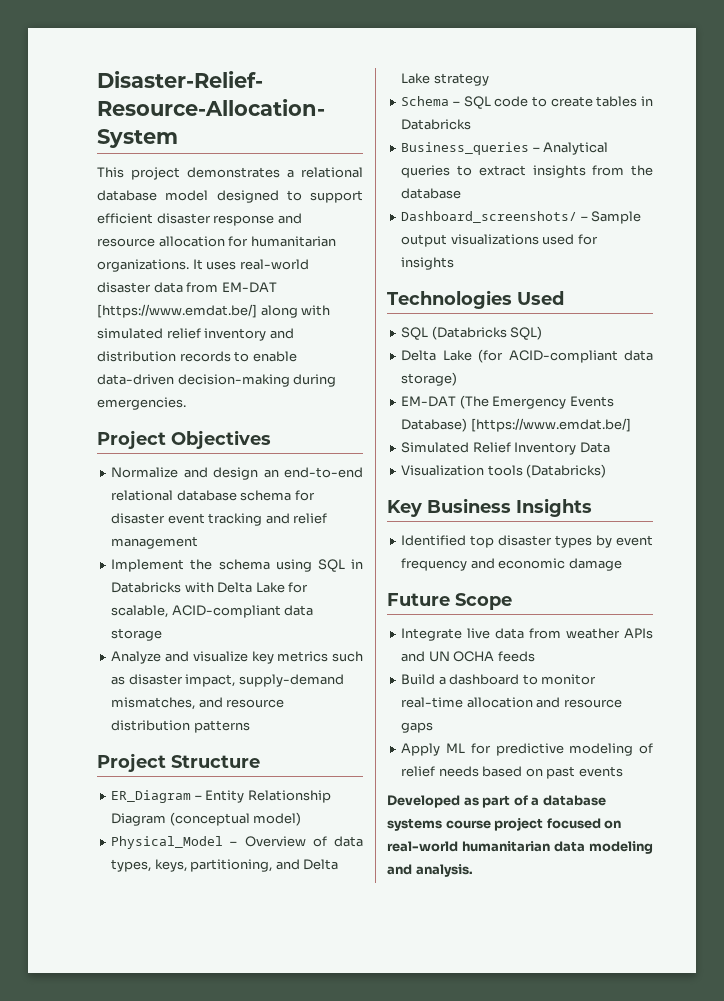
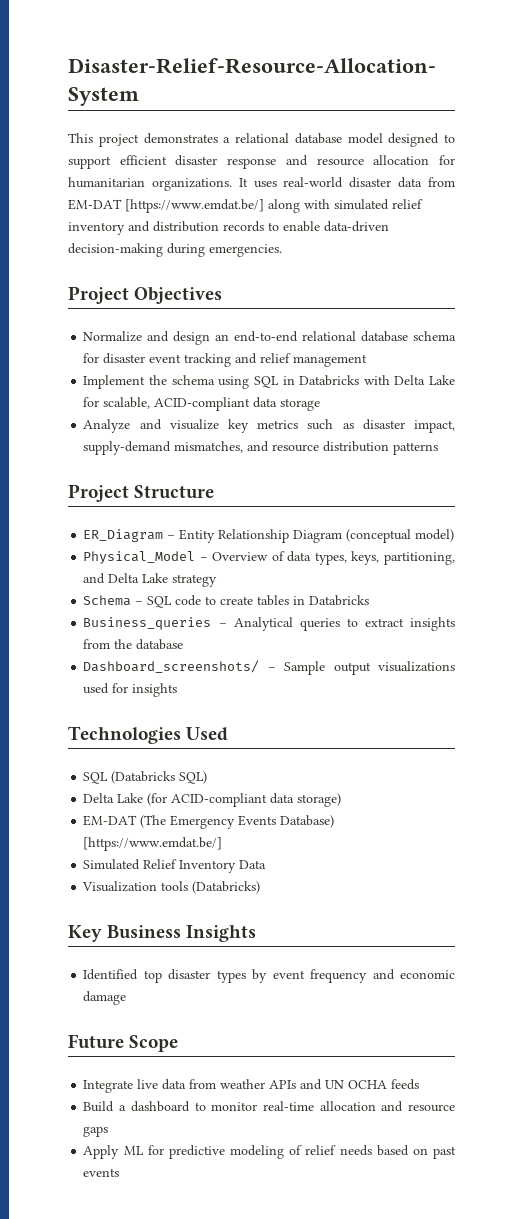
- Developed as part of a database systems course project focused on real-world humanitarian data modeling and analysis.

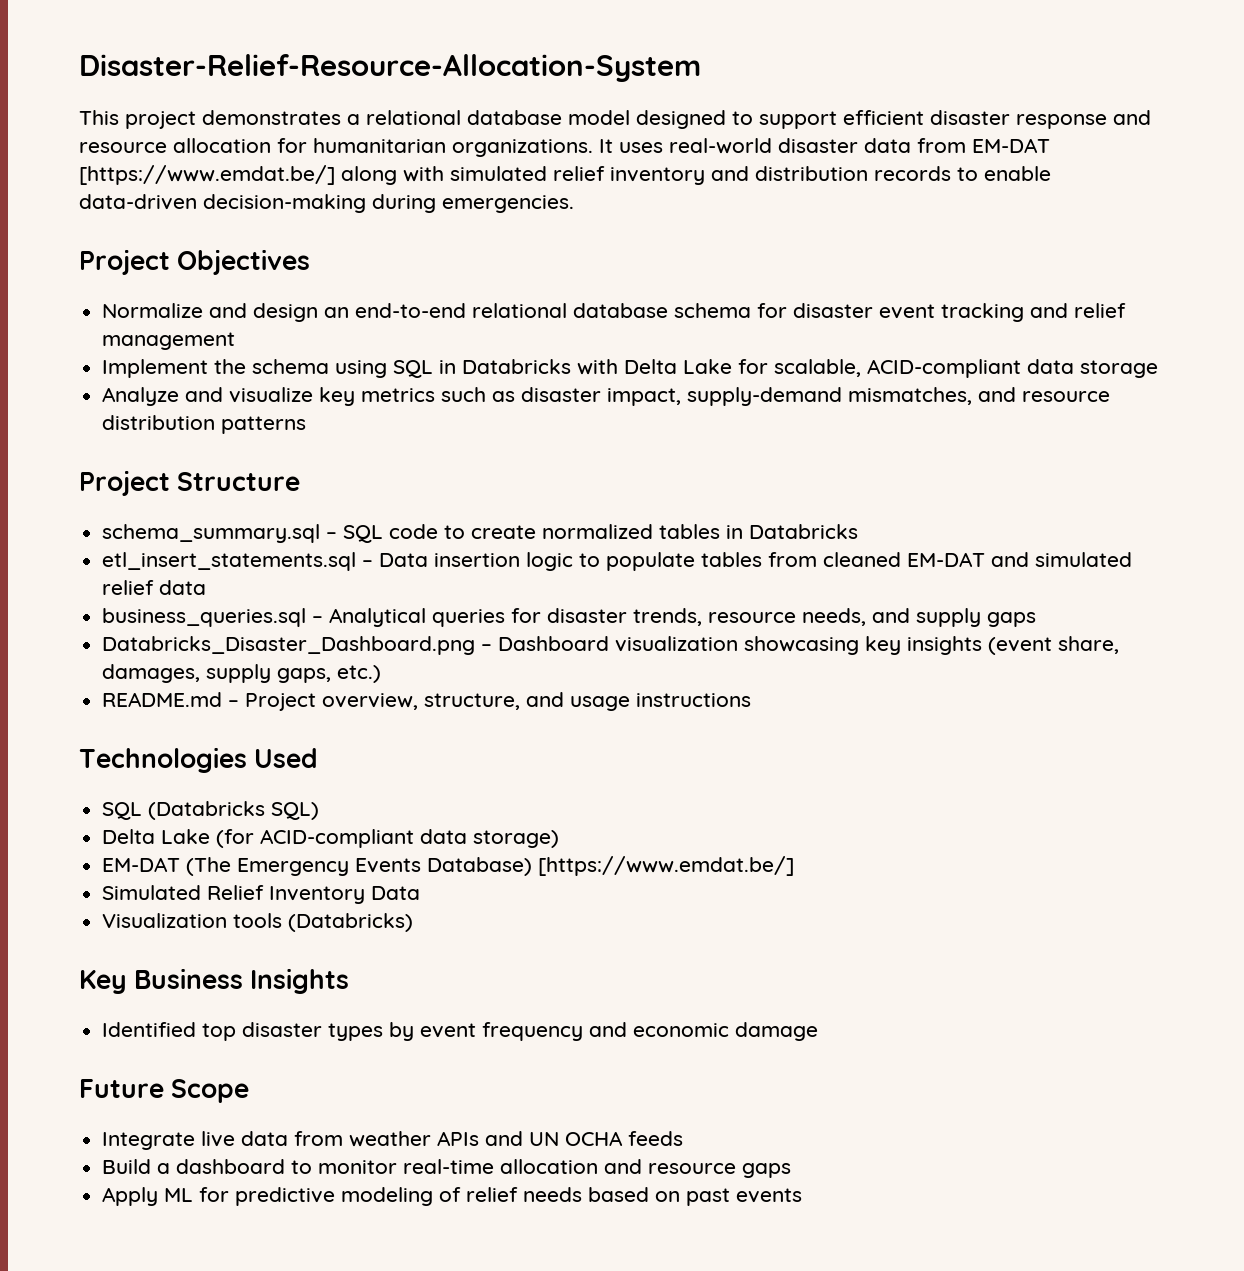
- ER_Diagram – Entity Relationship Diagram (conceptual model)
- Physical_Model – Overview of data types, keys, partitioning, and Delta Lake strategy
- Schema – SQL code to create tables in Databricks
+ schema_summary.sql – SQL code to create normalized tables in Databricks
- Business_queries – Analytical queries to extract insights from the database
- Dashboard_screenshots/ – Sample output visualizations used for insights
+ etl_insert_statements.sql – Data insertion logic to populate tables from cleaned EM-DAT and simulated relief data
+ business_queries.sql – Analytical queries for disaster trends, resource needs, and supply gaps
+ Databricks_Disaster_Dashboard.png – Dashboard visualization showcasing key insights (event share, damages, supply gaps, etc.)
+ README.md – Project overview, structure, and usage instructions

